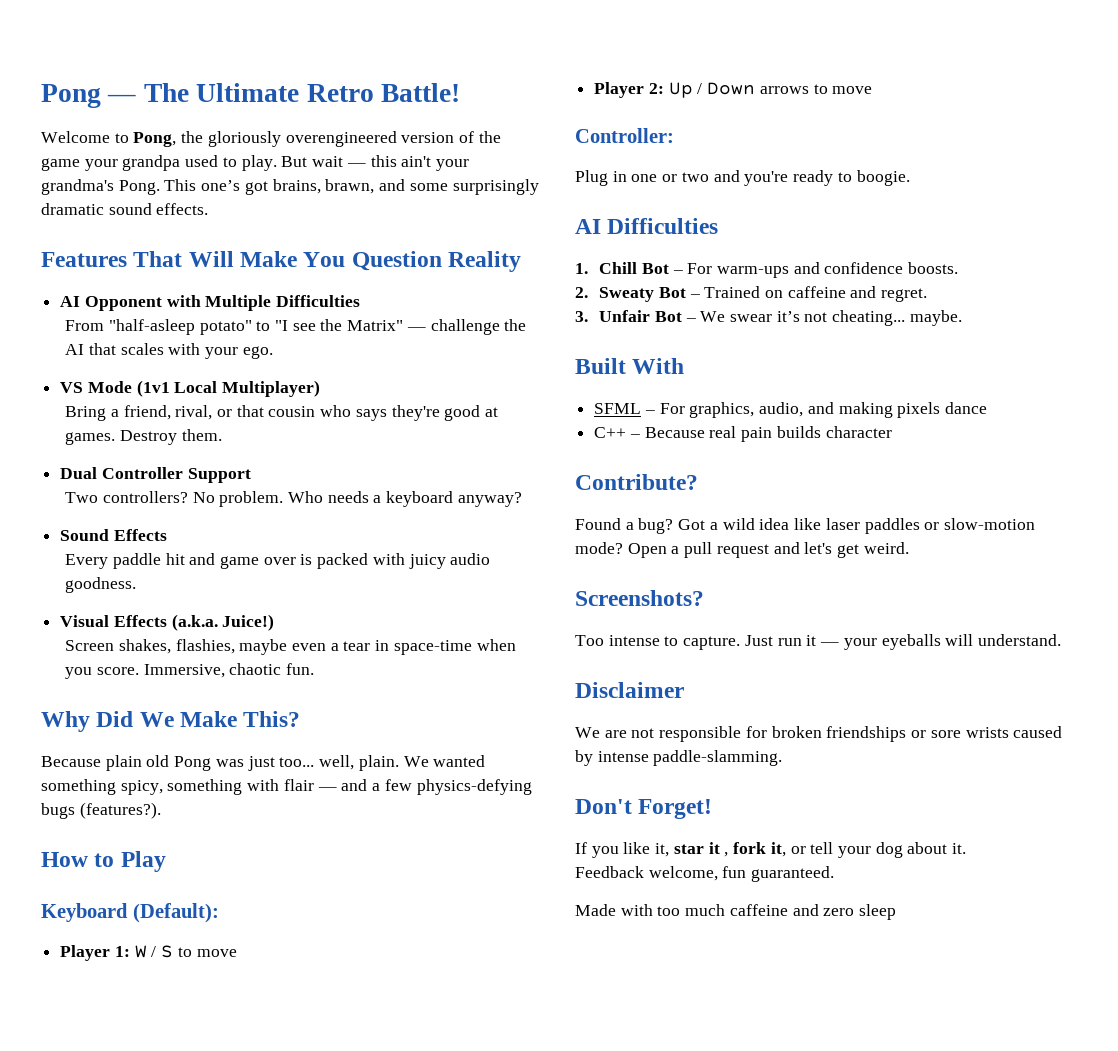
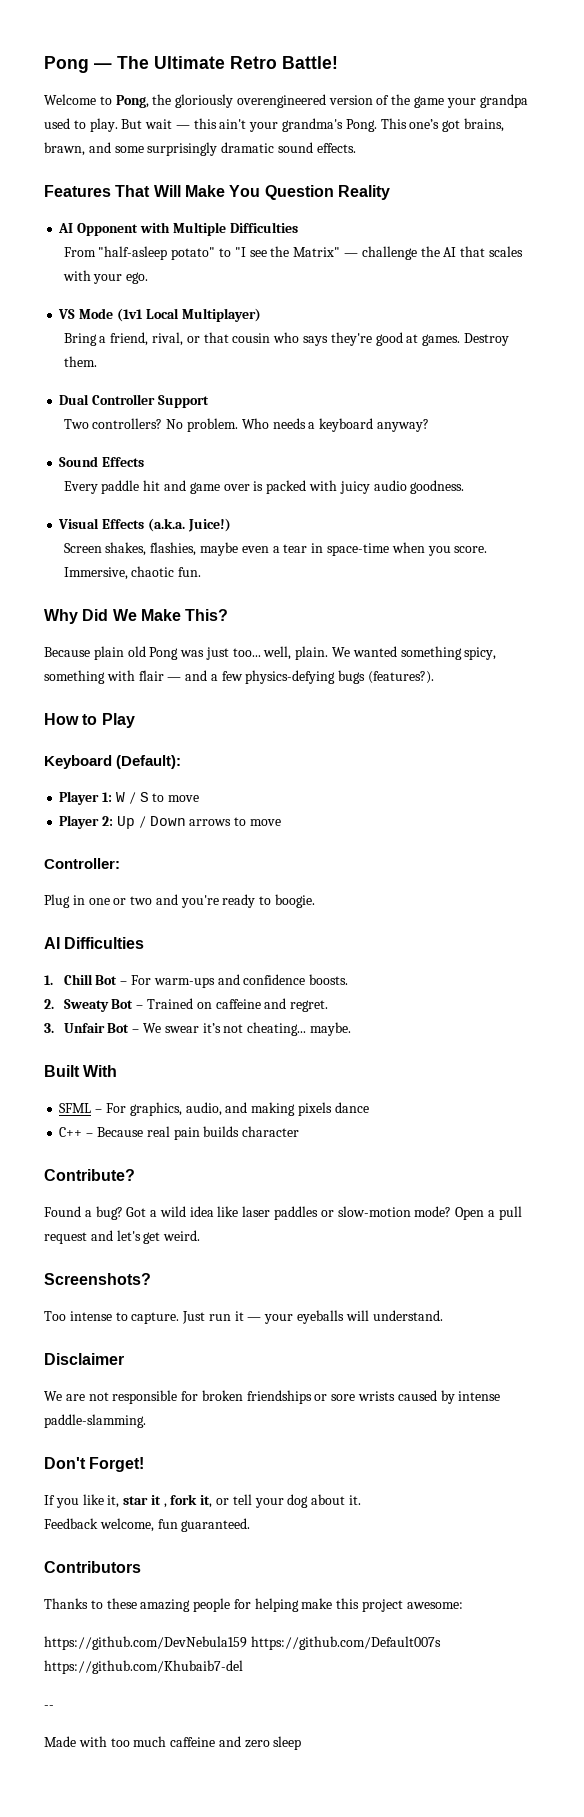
+ Contributors
+ Thanks to these amazing people for helping make this project awesome:
+ https://github.com/DevNebula159 https://github.com/Default007s https://github.com/Khubaib7-del
+ --

